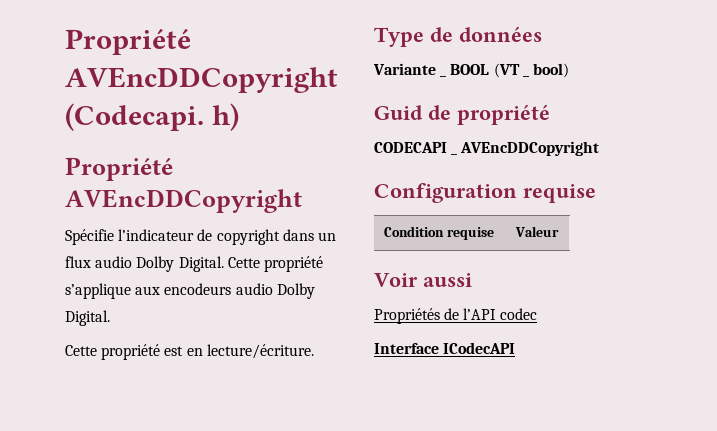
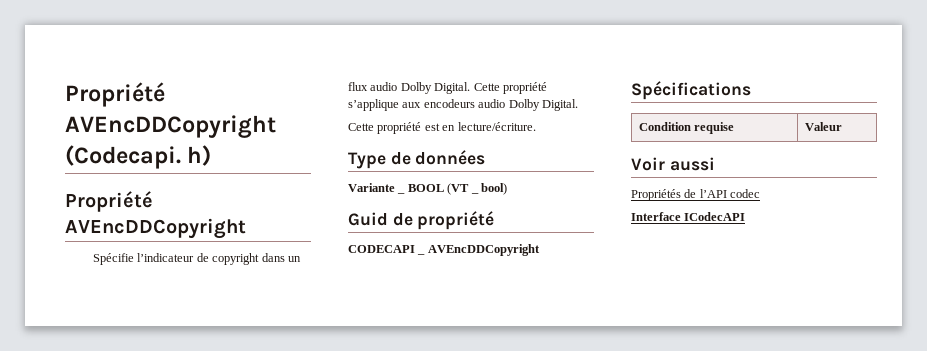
- Configuration requise
+ Spécifications

